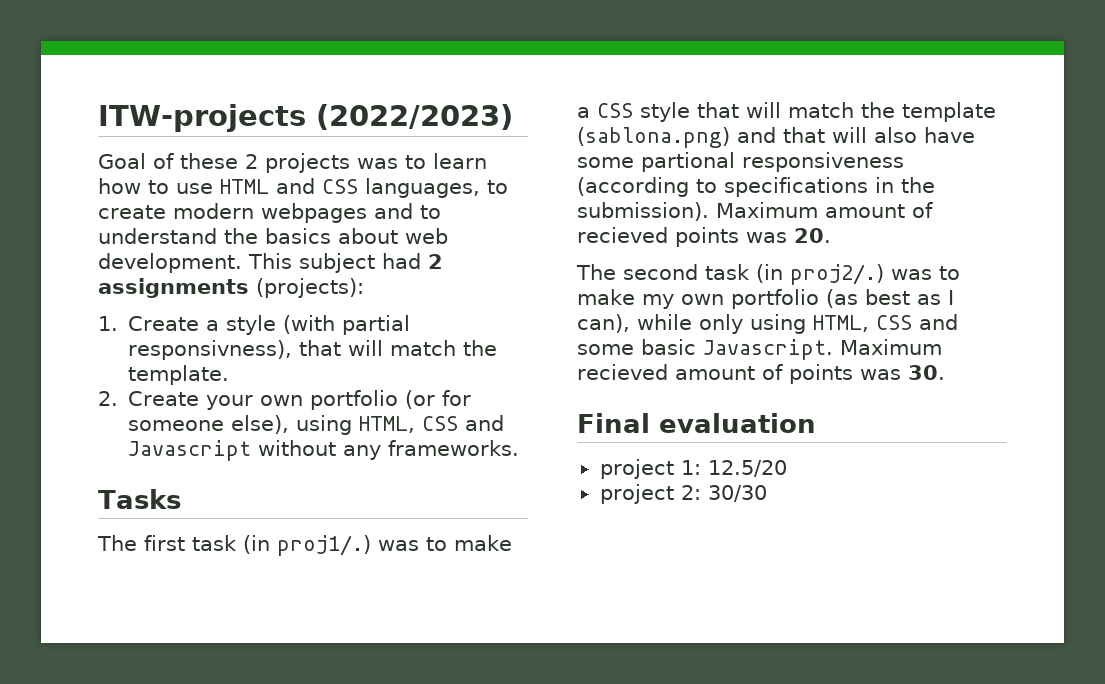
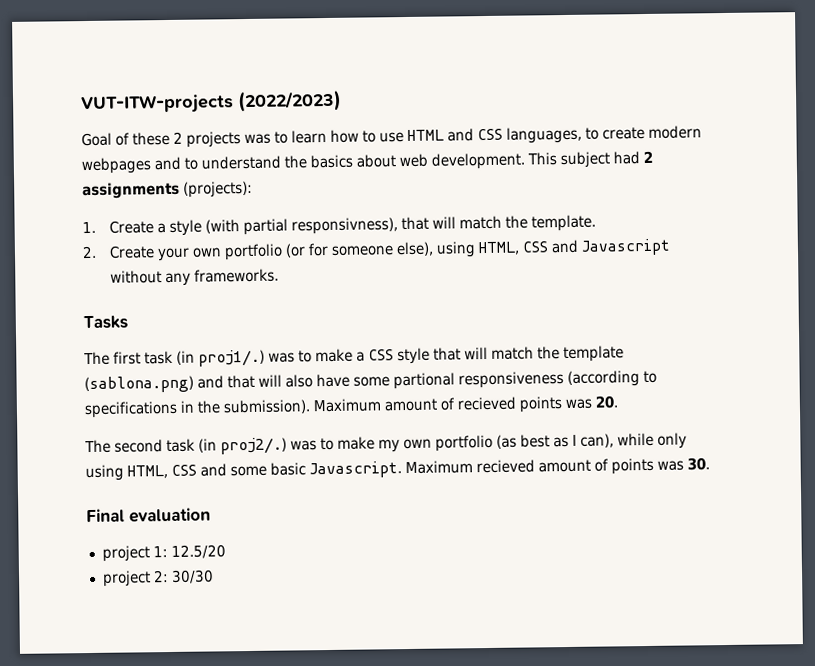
- ITW-projects (2022/2023)
+ VUT-ITW-projects (2022/2023)

